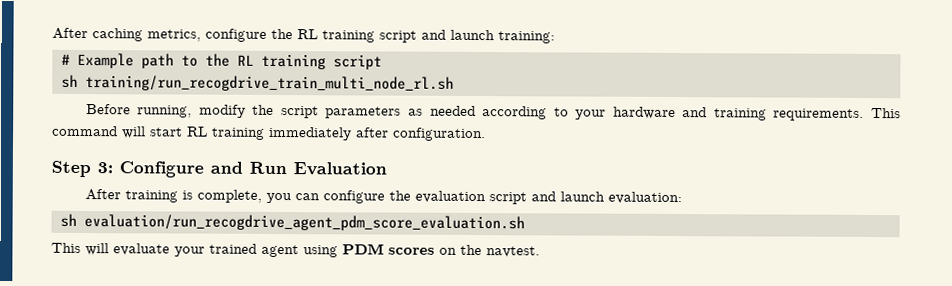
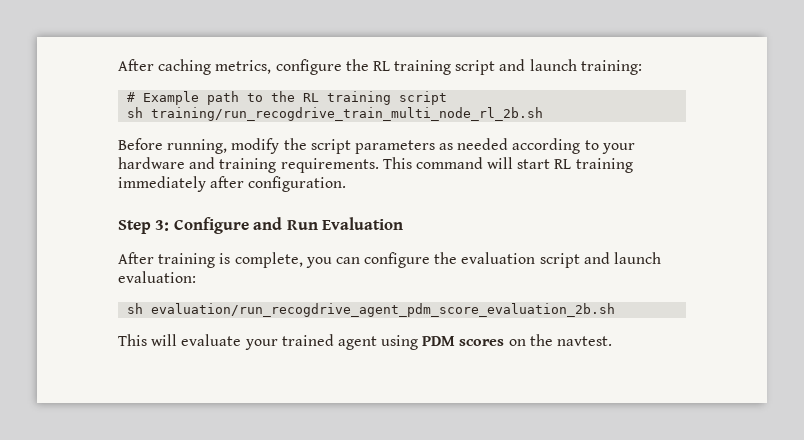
- sh training/run_recogdrive_train_multi_node_rl.sh
+ sh training/run_recogdrive_train_multi_node_rl_2b.sh
- sh evaluation/run_recogdrive_agent_pdm_score_evaluation.sh
+ sh evaluation/run_recogdrive_agent_pdm_score_evaluation_2b.sh

